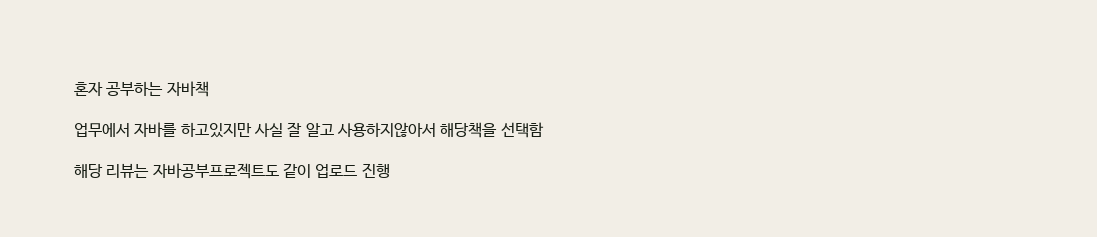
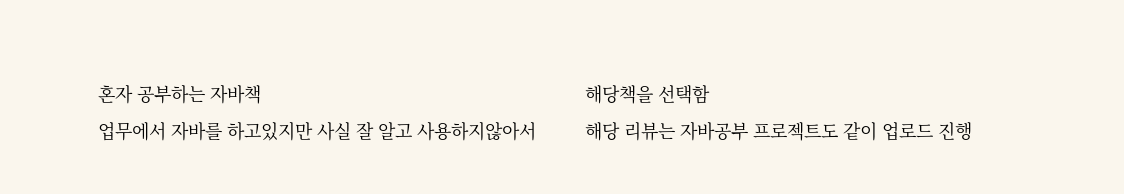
- 해당 리뷰는 자바공부프로젝트도 같이 업로드 진행
+ 해당 리뷰는 자바공부 프로젝트도 같이 업로드 진행

